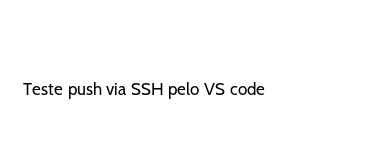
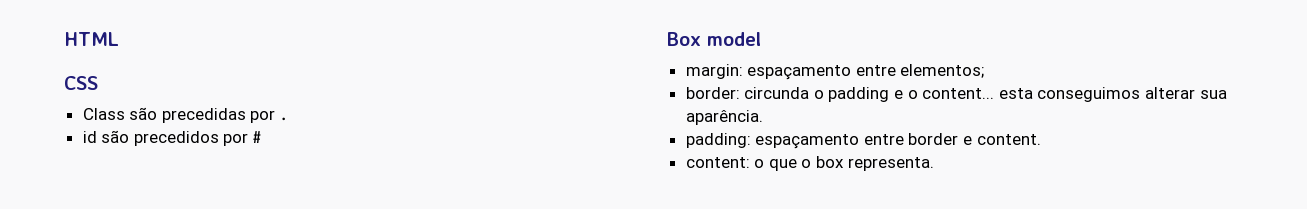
- Teste push via SSH pelo VS code
+ HTML
+ CSS
+ Class são precedidas por .
+ id são precedidos por #
+ Box model
+ margin: espaçamento entre elementos;
+ border: circunda o padding e o content... esta conseguimos alterar sua aparência.
+ padding: espaçamento entre border e content.
+ content: o que o box representa.

